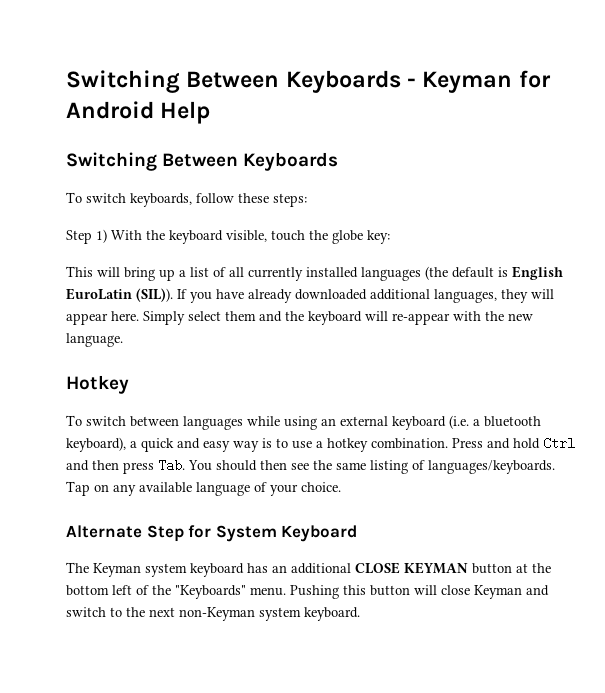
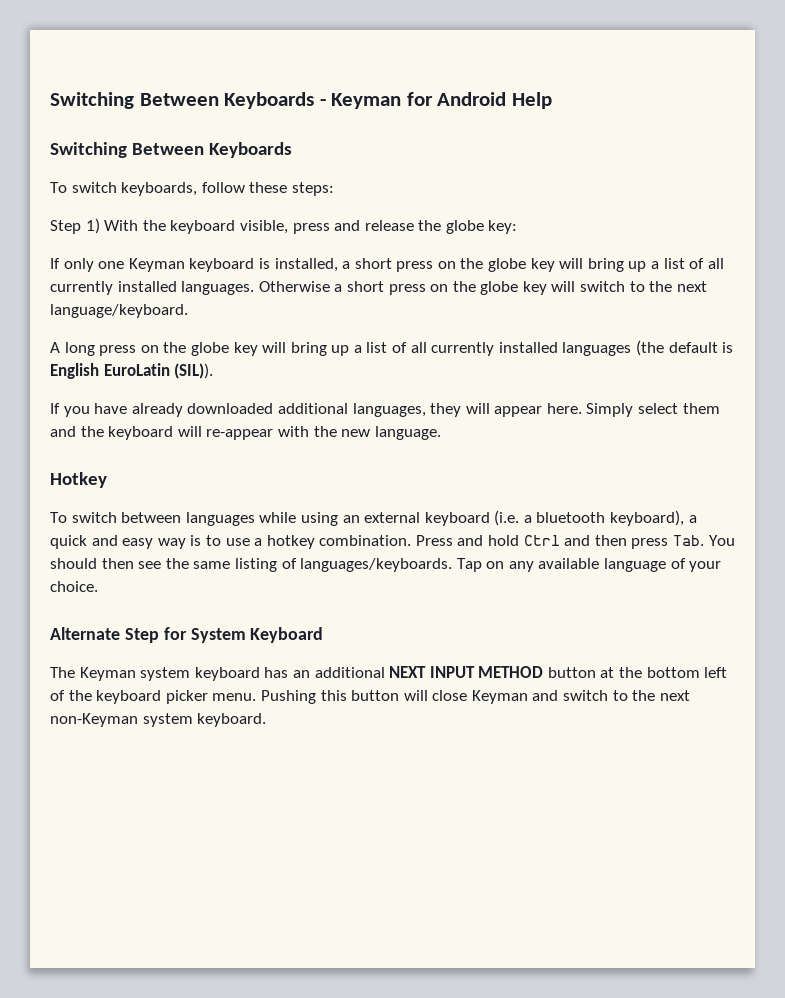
- Step 1) With the keyboard visible, touch the globe key:
+ Step 1) With the keyboard visible, press and release the globe key:
- This will bring up a list of all currently installed languages (the default is English EuroLatin (SIL)). If you have already downloaded additional languages, they will appear here.
+ If only one Keyman keyboard is installed, a short press on the globe key will bring up a list of all currently installed languages. Otherwise a short press on the globe key will switch to the next language/keyboard.
+ A long press on the globe key will bring up a list of all currently installed languages (the default is English EuroLatin (SIL)).
+ If you have already downloaded additional languages, they will appear here.
- The Keyman system keyboard has an additional CLOSE KEYMAN button at the bottom left of the "Keyboards" menu.
+ The Keyman system keyboard has an additional NEXT INPUT METHOD button at the bottom left of the keyboard picker menu.

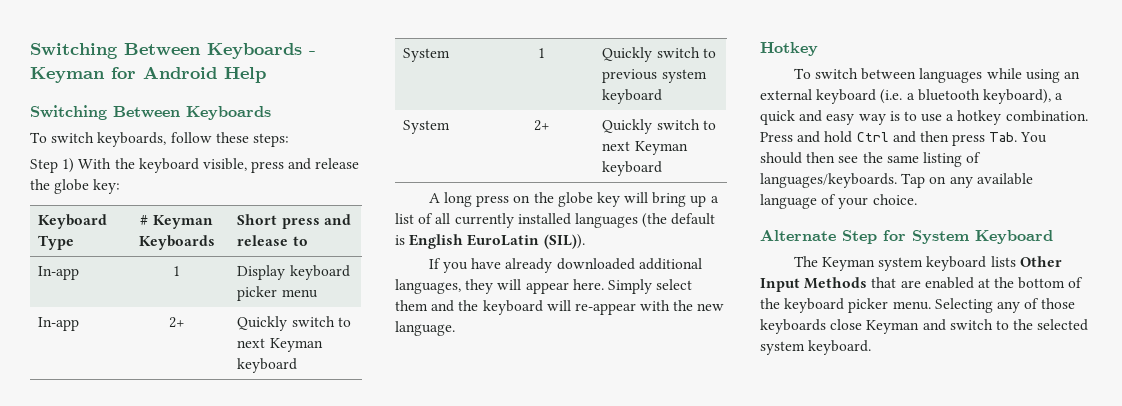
- If only one Keyman keyboard is installed, a short press on the globe key will bring up a list of all currently installed languages. Otherwise a short press on the globe key will switch to the next language/keyboard.
+ Keyboard Type | # Keyman Keyboards | Short press and release to
+ In-app | 1 | Display keyboard picker menu
+ In-app | 2+ | Quickly switch to next Keyman keyboard
+ System | 1 | Quickly switch to previous system keyboard
+ System | 2+ | Quickly switch to next Keyman keyboard
- The Keyman system keyboard has an additional NEXT INPUT METHOD button at the bottom left of the keyboard picker menu.
+ The Keyman system keyboard lists Other Input Methods that are enabled at the bottom of the keyboard picker menu.
- Pushing this button will close Keyman and switch to the next non-Keyman system keyboard.
+ Selecting any of those keyboards close Keyman and switch to the selected system keyboard.

